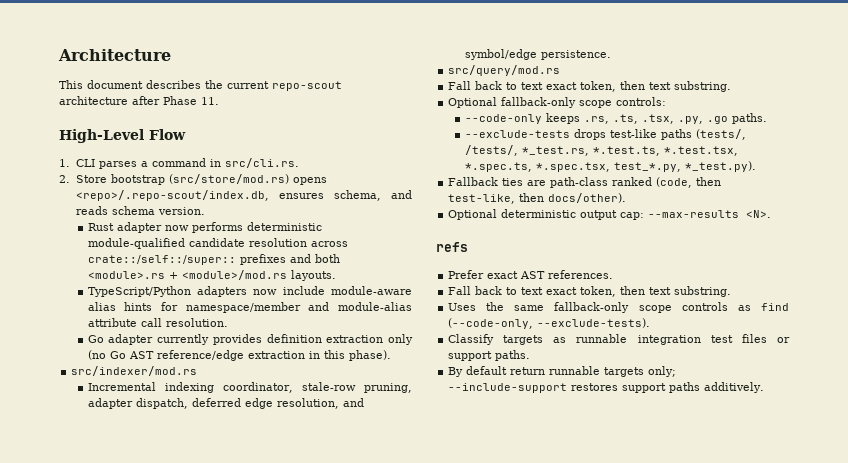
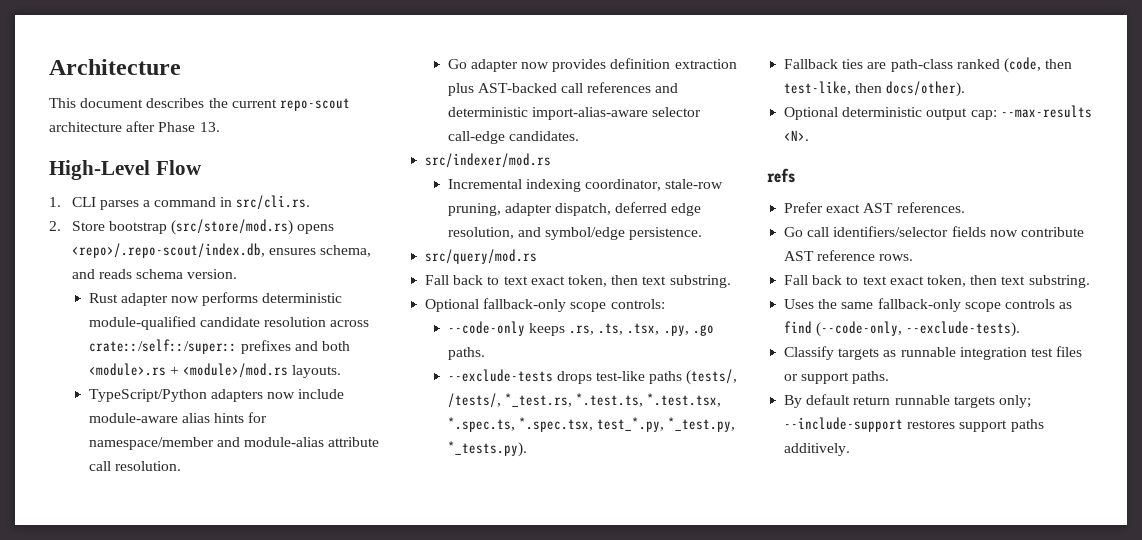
- This document describes the current repo-scout architecture after Phase 11.
+ This document describes the current repo-scout architecture after Phase 13.
- Go adapter currently provides definition extraction only (no Go AST reference/edge extraction in this phase).
+ Go adapter now provides definition extraction plus AST-backed call references and deterministic import-alias-aware selector call-edge candidates.
- --exclude-tests drops test-like paths (tests/, /tests/, *_test.rs, *.test.ts, *.test.tsx, *.spec.ts, *.spec.tsx, test_*.py, *_test.py).
+ --exclude-tests drops test-like paths (tests/, /tests/, *_test.rs, *.test.ts, *.test.tsx, *.spec.ts, *.spec.tsx, test_*.py, *_test.py, *_tests.py).
+ Go call identifiers/selector fields now contribute AST reference rows.

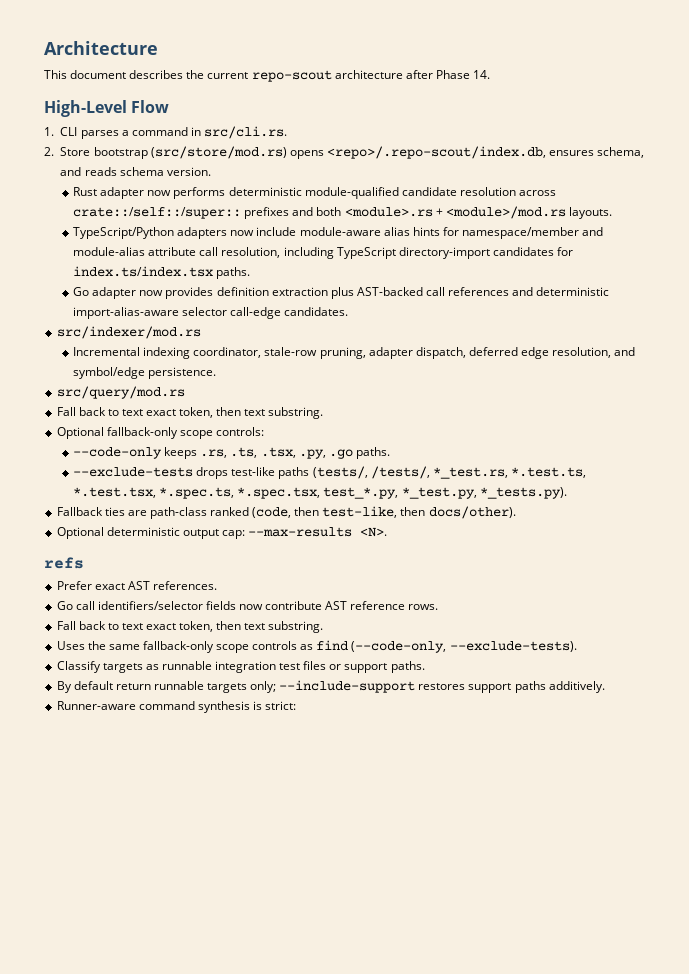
- This document describes the current repo-scout architecture after Phase 13.
+ This document describes the current repo-scout architecture after Phase 14.
- TypeScript/Python adapters now include module-aware alias hints for namespace/member and module-alias attribute call resolution.
+ TypeScript/Python adapters now include module-aware alias hints for namespace/member and module-alias attribute call resolution, including TypeScript directory-import candidates for index.ts/index.tsx paths.
+ Runner-aware command synthesis is strict:

